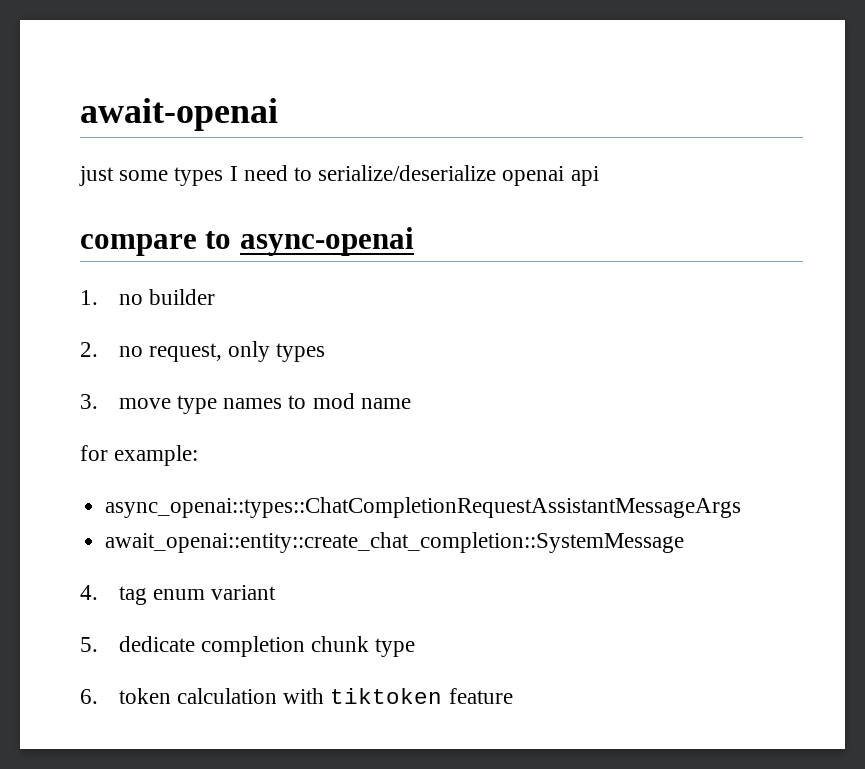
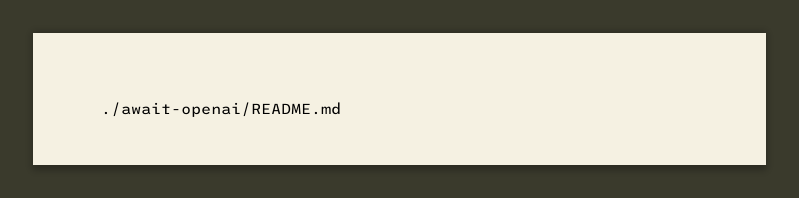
- await-openai
- just some types I need to serialize/deserialize openai api
- compare to async-openai
- 1. no builder
- 2. no request, only types
- 3. move type names to mod name
- for example:
- async_openai::types::ChatCompletionRequestAssistantMessageArgs
- await_openai::entity::create_chat_completion::SystemMessage
- 4. tag enum variant
- 5. dedicate completion chunk type
- 6. token calculation with tiktoken feature
+ ./await-openai/README.md

